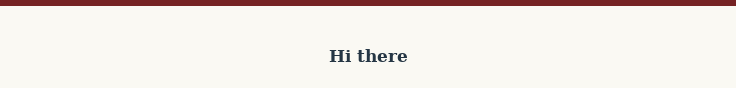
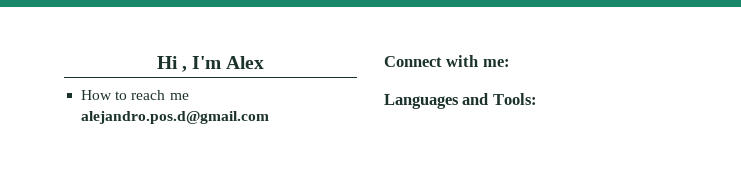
- Hi there
+ Hi , I'm Alex
+ How to reach me alejandro.pos.d@gmail.com
+ Connect with me:
+ Languages and Tools:

